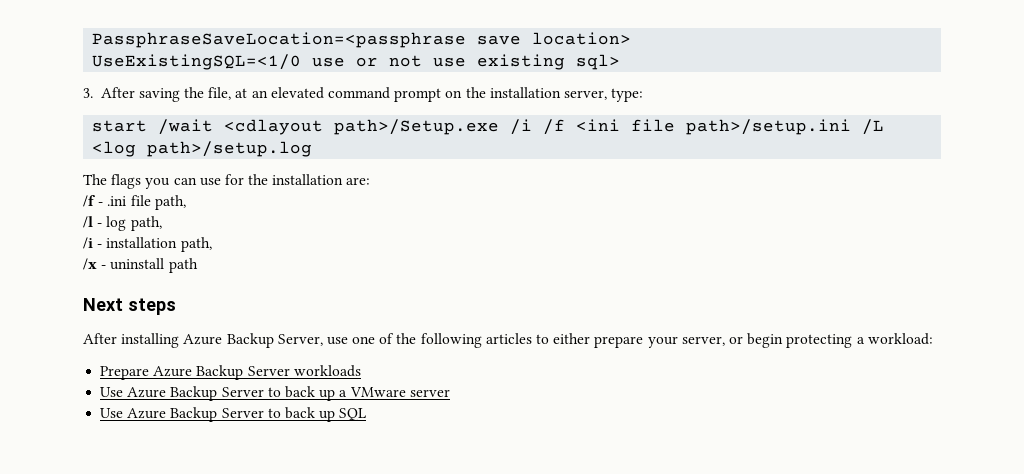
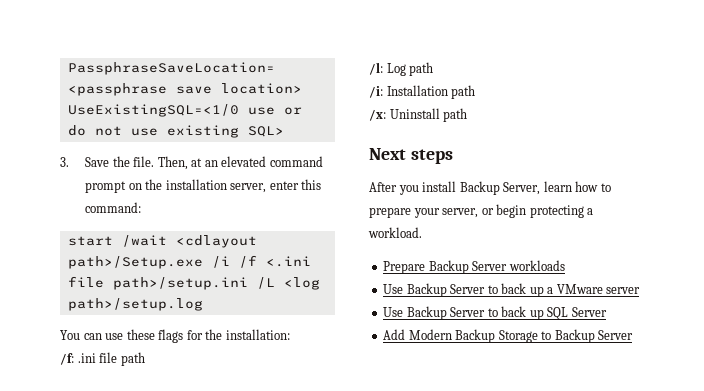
- UseExistingSQL=<1/0 use or not use existing sql>
+ UseExistingSQL=<1/0 use or do not use existing SQL>
- 3. After saving the file, at an elevated command prompt on the installation server, type:
+ 3. Save the file. Then, at an elevated command prompt on the installation server, enter this command:
- start /wait <cdlayout path>/Setup.exe /i /f <ini file path>/setup.ini /L <log path>/setup.log
+ start /wait <cdlayout path>/Setup.exe /i /f <.ini file path>/setup.ini /L <log path>/setup.log
- The flags you can use for the installation are:
- /f - .ini file path,
- /l - log path,
- /i - installation path,
- /x - uninstall path
+ You can use these flags for the installation:
+ /f: .ini file path
+ /l: Log path
+ /i: Installation path
+ /x: Uninstall path
  Next steps
- After installing Azure Backup Server, use one of the following articles to either prepare your server, or begin protecting a workload:
+ After you install Backup Server, learn how to prepare your server, or begin protecting a workload.
- Prepare Azure Backup Server workloads
+ Prepare Backup Server workloads
- Use Azure Backup Server to back up a VMware server
+ Use Backup Server to back up a VMware server
- Use Azure Backup Server to back up SQL
+ Use Backup Server to back up SQL Server
+ Add Modern Backup Storage to Backup Server

